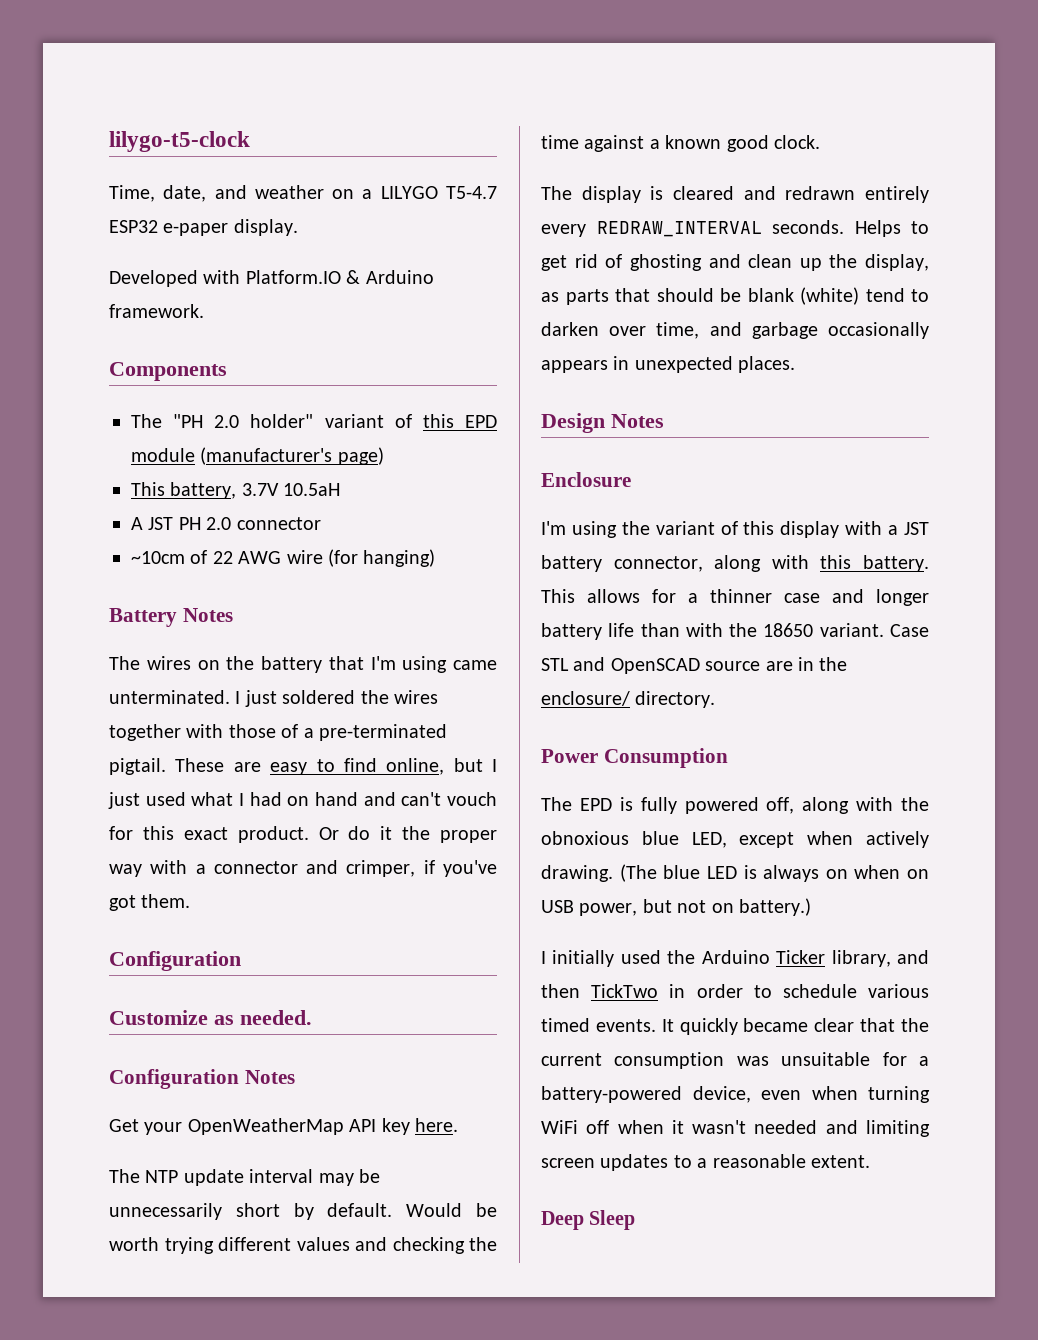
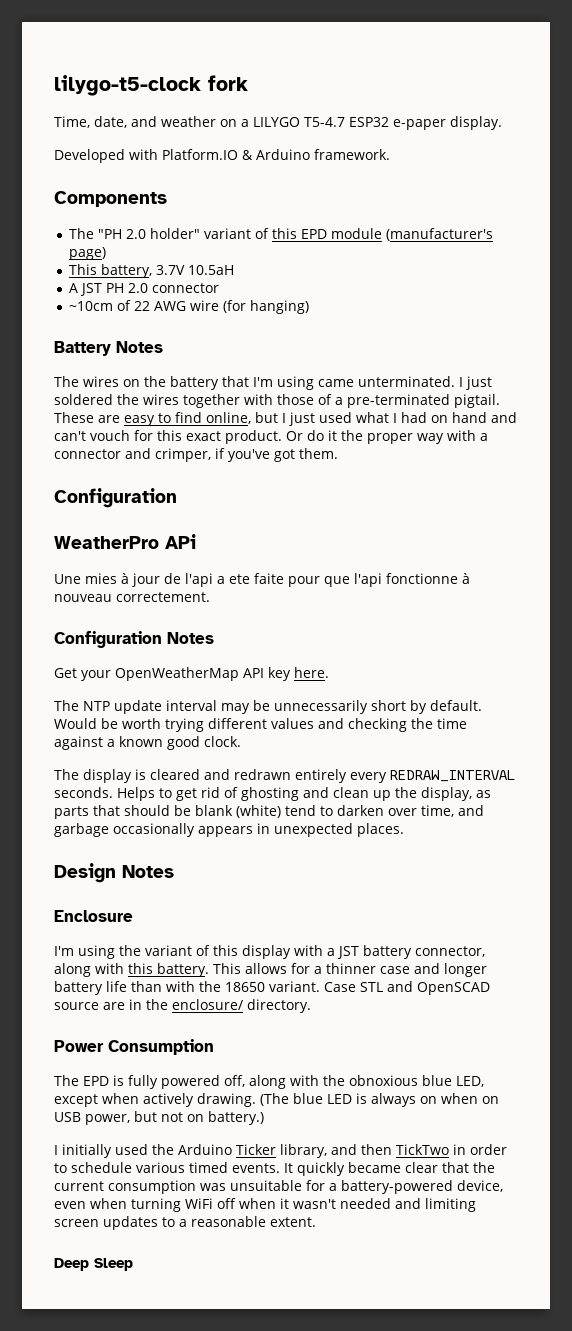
- lilygo-t5-clock
+ lilygo-t5-clock fork
- Customize as needed.
+ WeatherPro APi
+ Une mies à jour de l'api a ete faite pour que l'api fonctionne à nouveau correctement.

